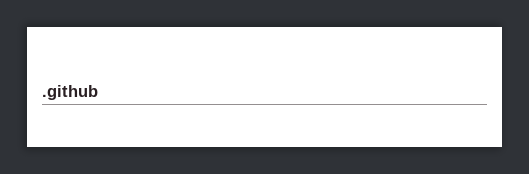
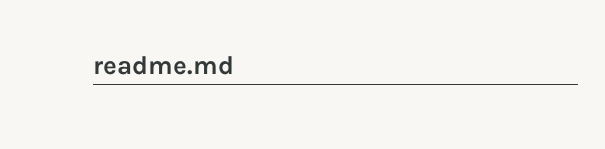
- .github
+ readme.md

